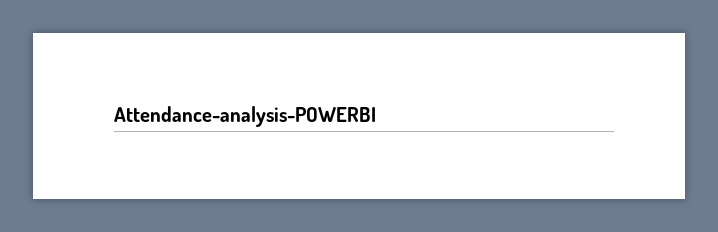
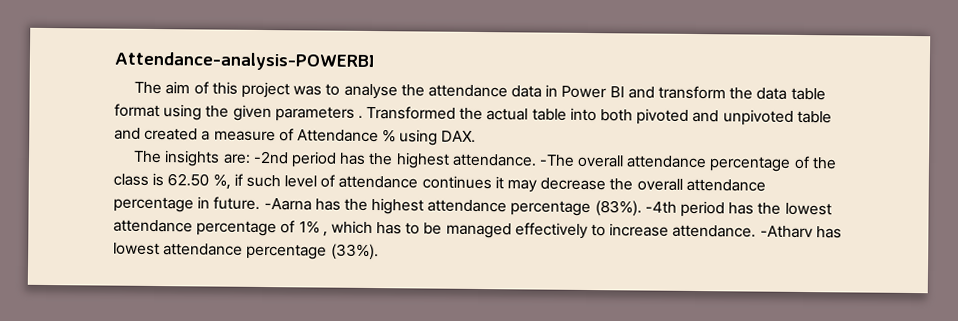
+ The aim of this project was to analyse the attendance data in Power BI and transform the data table format using the given parameters . Transformed the actual table into both pivoted and unpivoted table and created a measure of Attendance % using DAX.
+ The insights are: -2nd period has the highest attendance. -The overall attendance percentage of the class is 62.50 %, if such level of attendance continues it may decrease the overall attendance percentage in future. -Aarna has the highest attendance percentage (83%). -4th period has the lowest attendance percentage of 1% , which has to be managed effectively to increase attendance. -Atharv has lowest attendance percentage (33%).

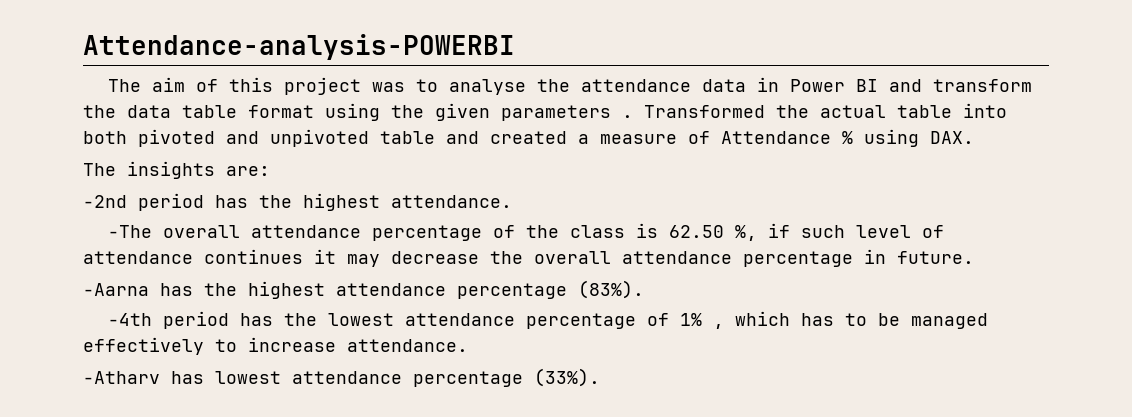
- The insights are: -2nd period has the highest attendance. -The overall attendance percentage of the class is 62.50 %, if such level of attendance continues it may decrease the overall attendance percentage in future. -Aarna has the highest attendance percentage (83%). -4th period has the lowest attendance percentage of 1% , which has to be managed effectively to increase attendance. -Atharv has lowest attendance percentage (33%).
+ The insights are:
+ -2nd period has the highest attendance.
+ -The overall attendance percentage of the class is 62.50 %, if such level of attendance continues it may decrease the overall attendance percentage in future.
+ -Aarna has the highest attendance percentage (83%).
+ -4th period has the lowest attendance percentage of 1% , which has to be managed effectively to increase attendance.
+ -Atharv has lowest attendance percentage (33%).

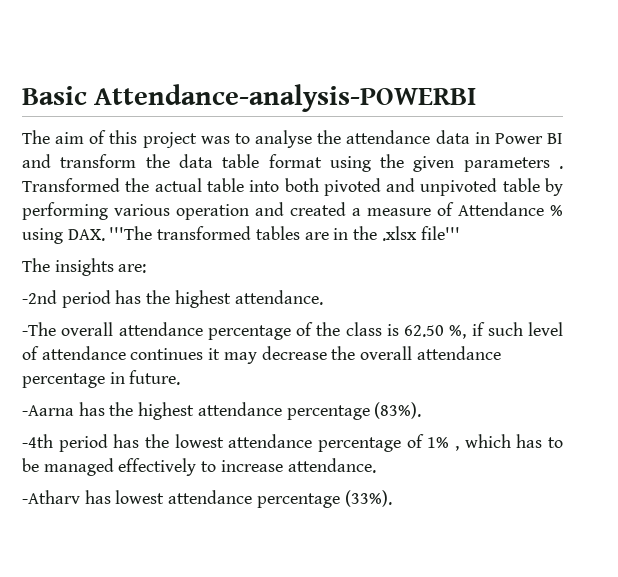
- Attendance-analysis-POWERBI
+ Basic Attendance-analysis-POWERBI
- Transformed the actual table into both pivoted and unpivoted table and created a measure of Attendance % using DAX.
+ Transformed the actual table into both pivoted and unpivoted table by performing various operation and created a measure of Attendance % using DAX. '''The transformed tables are in the .xlsx file'''

